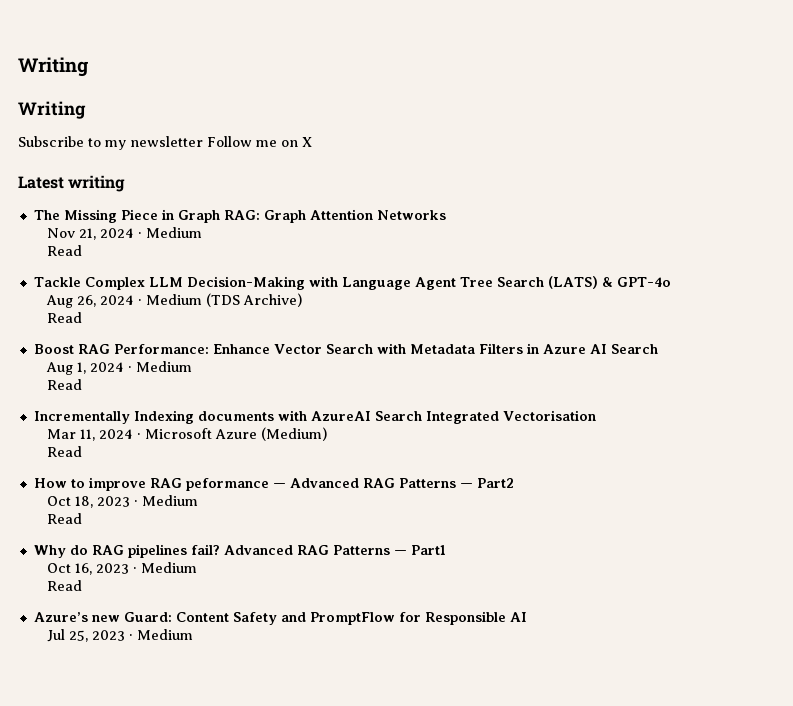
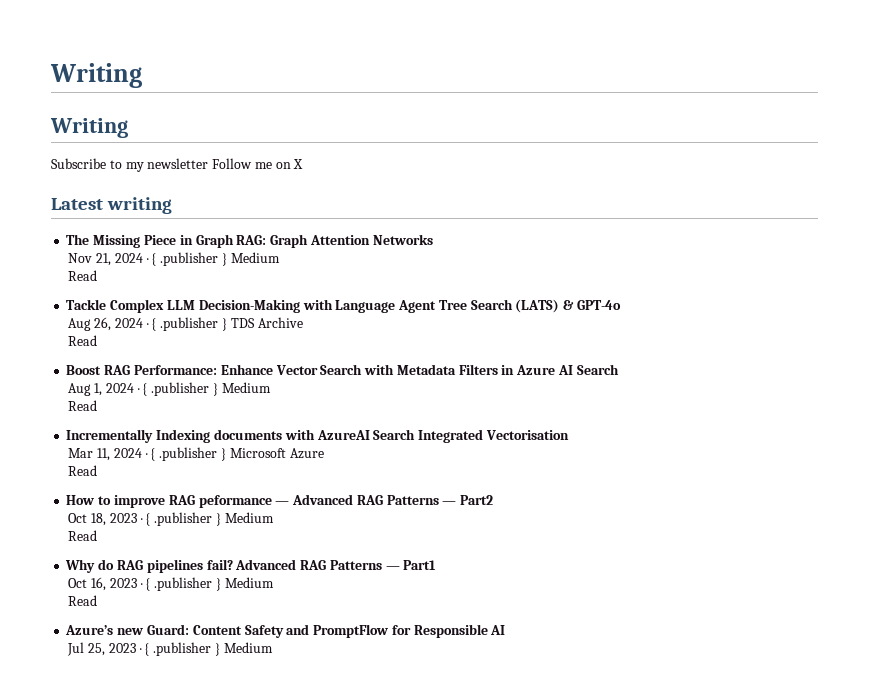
- Nov 21, 2024 · Medium
+ Nov 21, 2024 · { .publisher } Medium
- Aug 26, 2024 · Medium (TDS Archive)
+ Aug 26, 2024 · { .publisher } TDS Archive
- Aug 1, 2024 · Medium
+ Aug 1, 2024 · { .publisher } Medium
- Mar 11, 2024 · Microsoft Azure (Medium)
+ Mar 11, 2024 · { .publisher } Microsoft Azure
- Oct 18, 2023 · Medium
+ Oct 18, 2023 · { .publisher } Medium
- Oct 16, 2023 · Medium
+ Oct 16, 2023 · { .publisher } Medium
- Jul 25, 2023 · Medium
+ Jul 25, 2023 · { .publisher } Medium

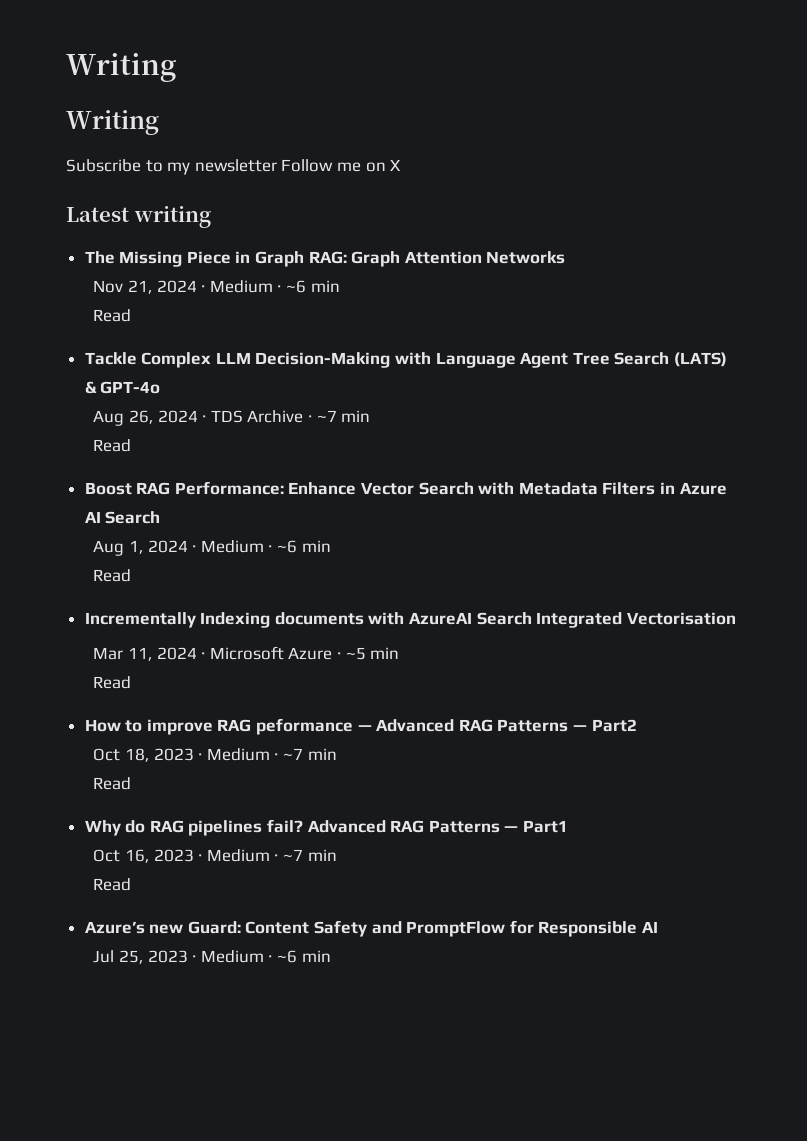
- Nov 21, 2024 · { .publisher } Medium
+ Nov 21, 2024 · Medium · ~6 min
- Aug 26, 2024 · { .publisher } TDS Archive
+ Aug 26, 2024 · TDS Archive · ~7 min
- Aug 1, 2024 · { .publisher } Medium
+ Aug 1, 2024 · Medium · ~6 min
- Mar 11, 2024 · { .publisher } Microsoft Azure
+ Mar 11, 2024 · Microsoft Azure · ~5 min
- Oct 18, 2023 · { .publisher } Medium
+ Oct 18, 2023 · Medium · ~7 min
- Oct 16, 2023 · { .publisher } Medium
+ Oct 16, 2023 · Medium · ~7 min
- Jul 25, 2023 · { .publisher } Medium
+ Jul 25, 2023 · Medium · ~6 min

